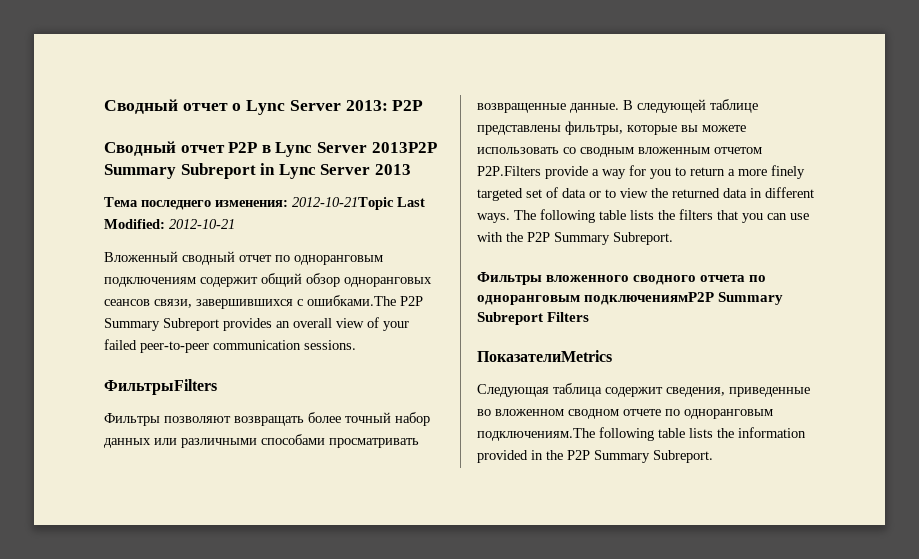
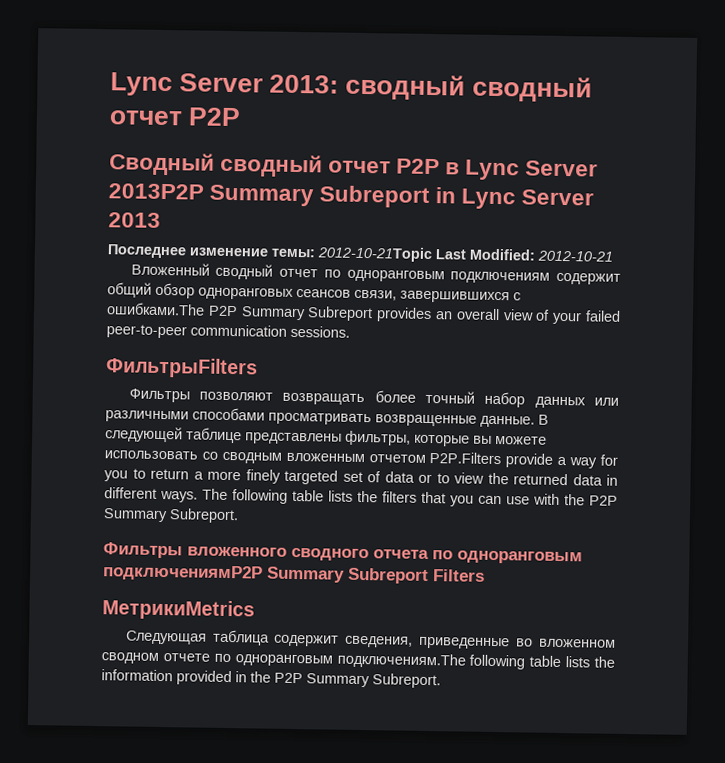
- Сводный отчет о Lync Server 2013: P2P
+ Lync Server 2013: сводный сводный отчет P2P
- Сводный отчет P2P в Lync Server 2013P2P Summary Subreport in Lync Server 2013
+ Сводный сводный отчет P2P в Lync Server 2013P2P Summary Subreport in Lync Server 2013
- Тема последнего изменения: 2012-10-21Topic Last Modified: 2012-10-21
+ Последнее изменение темы: 2012-10-21Topic Last Modified: 2012-10-21
- ПоказателиMetrics
+ МетрикиMetrics

